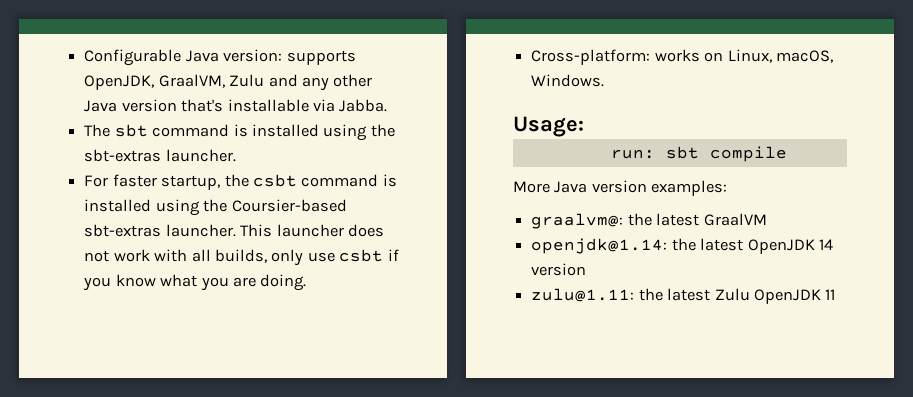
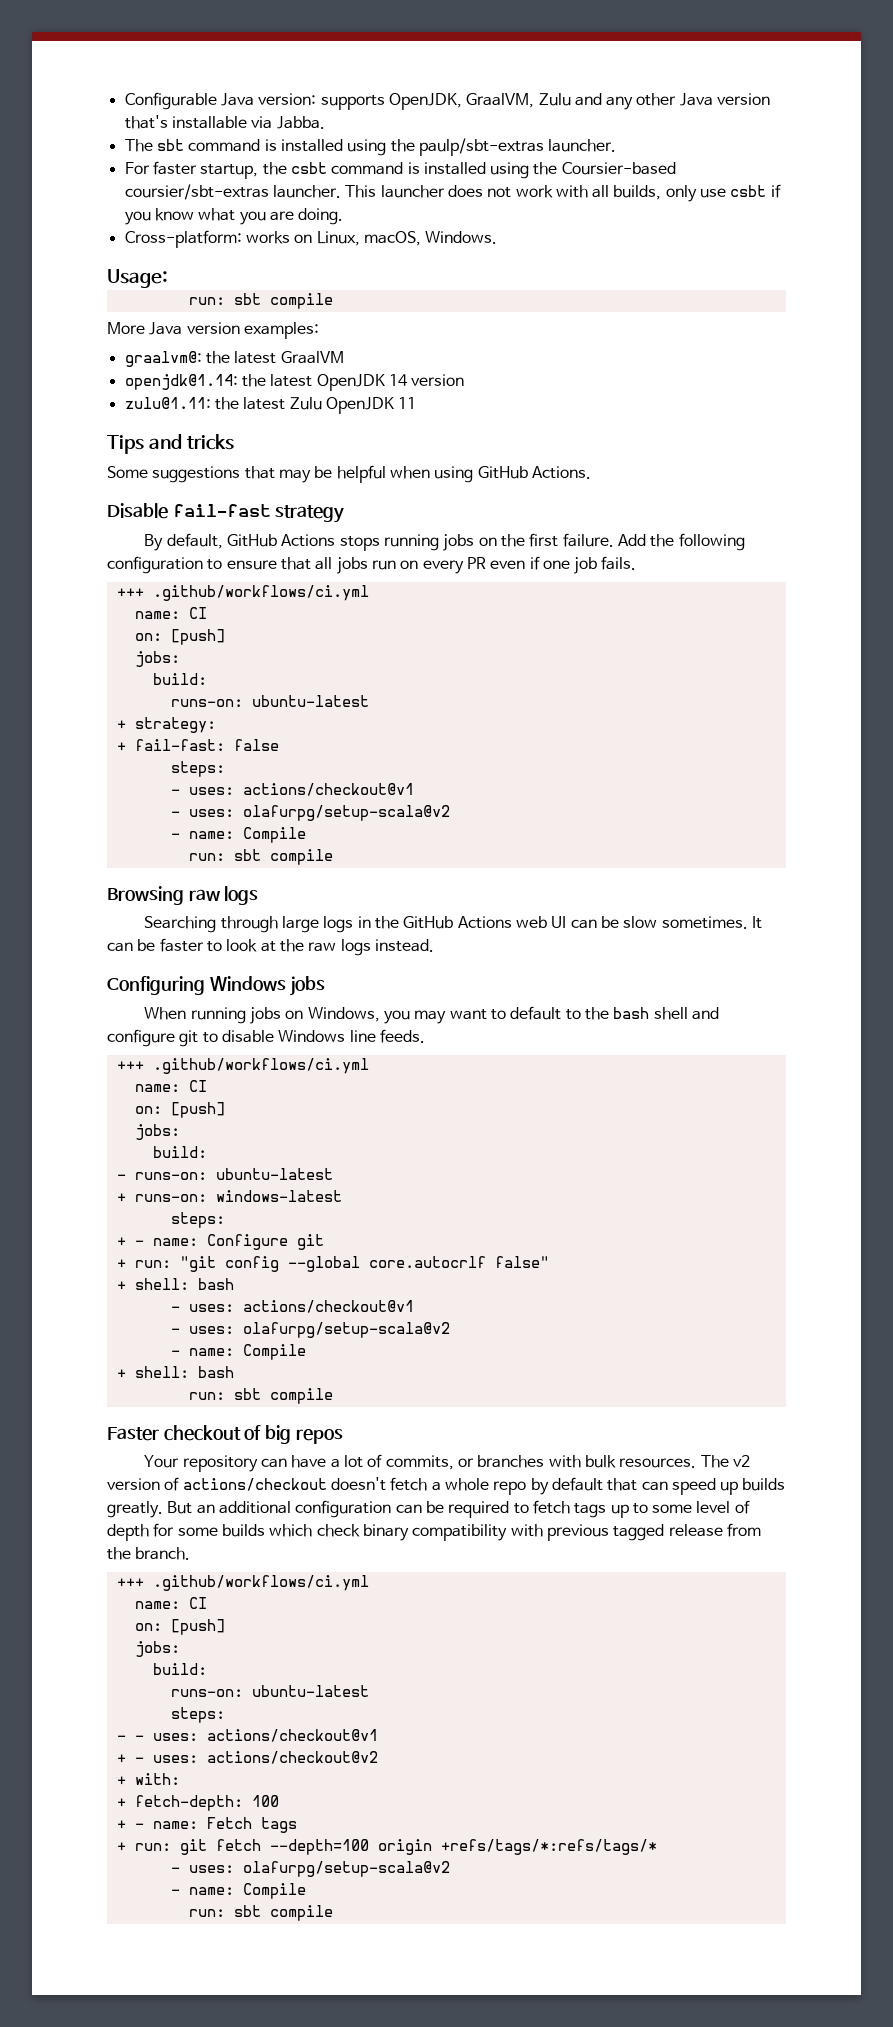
- The sbt command is installed using the sbt-extras launcher.
+ The sbt command is installed using the paulp/sbt-extras launcher.
- For faster startup, the csbt command is installed using the Coursier-based sbt-extras launcher.
+ For faster startup, the csbt command is installed using the Coursier-based coursier/sbt-extras launcher.
+ Tips and tricks
+ Some suggestions that may be helpful when using GitHub Actions.
+ Disable fail-fast strategy
+ By default, GitHub Actions stops running jobs on the first failure. Add the following configuration to ensure that all jobs run on every PR even if one job fails.
+ +++ .github/workflows/ci.yml
+ name: CI
+ on: [push]
+ jobs:
+ build:
+ runs-on: ubuntu-latest
+ + strategy:
+ + fail-fast: false
+ steps:
+ - uses: actions/checkout@v1
+ - uses: olafurpg/setup-scala@v2
+ - name: Compile
+ run: sbt compile
+ Browsing raw logs
+ Searching through large logs in the GitHub Actions web UI can be slow sometimes. It can be faster to look at the raw logs instead.
+ Configuring Windows jobs
+ When running jobs on Windows, you may want to default to the bash shell and configure git to disable Windows line feeds.
+ +++ .github/workflows/ci.yml
+ name: CI
+ on: [push]
+ jobs:
+ build:
+ - runs-on: ubuntu-latest
+ + runs-on: windows-latest
+ steps:
+ + - name: Configure git
+ + run: "git config --global core.autocrlf false"
+ + shell: bash
+ - uses: actions/checkout@v1
+ - uses: olafurpg/setup-scala@v2
+ - name: Compile
+ + shell: bash
+ run: sbt compile
+ Faster checkout of big repos
+ Your repository can have a lot of commits, or branches with bulk resources. The v2 version of actions/checkout doesn't fetch a whole repo by default that can speed up builds greatly. But an additional configuration can be required to fetch tags up to some level of depth for some builds which check binary compatibility with previous tagged release from the branch.
+ +++ .github/workflows/ci.yml
+ name: CI
+ on: [push]
+ jobs:
+ build:
+ runs-on: ubuntu-latest
+ steps:
+ - - uses: actions/checkout@v1
+ + - uses: actions/checkout@v2
+ + with:
+ + fetch-depth: 100
+ + - name: Fetch tags
+ + run: git fetch --depth=100 origin +refs/tags/*:refs/tags/*
+ - uses: olafurpg/setup-scala@v2
+ - name: Compile
+ run: sbt compile

